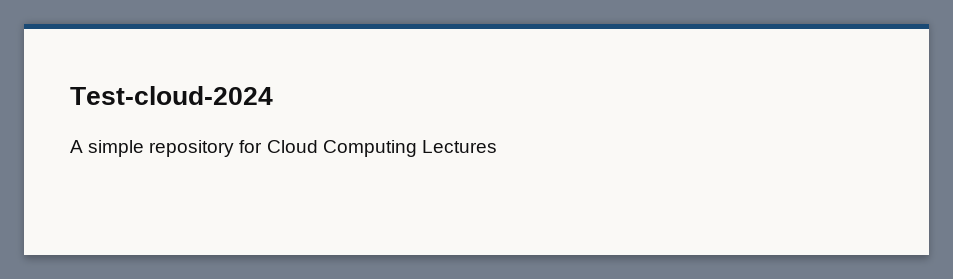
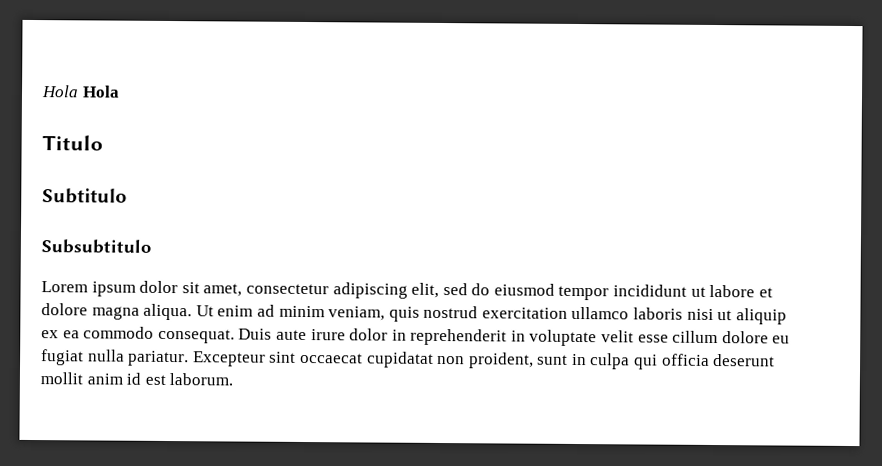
- Test-cloud-2024
- A simple repository for Cloud Computing Lectures
+ Hola Hola
+ Titulo
+ Subtitulo
+ Subsubtitulo
+ Lorem ipsum dolor sit amet, consectetur adipiscing elit, sed do eiusmod tempor incididunt ut labore et dolore magna aliqua. Ut enim ad minim veniam, quis nostrud exercitation ullamco laboris nisi ut aliquip ex ea commodo consequat. Duis aute irure dolor in reprehenderit in voluptate velit esse cillum dolore eu fugiat nulla pariatur. Excepteur sint occaecat cupidatat non proident, sunt in culpa qui officia deserunt mollit anim id est laborum.

